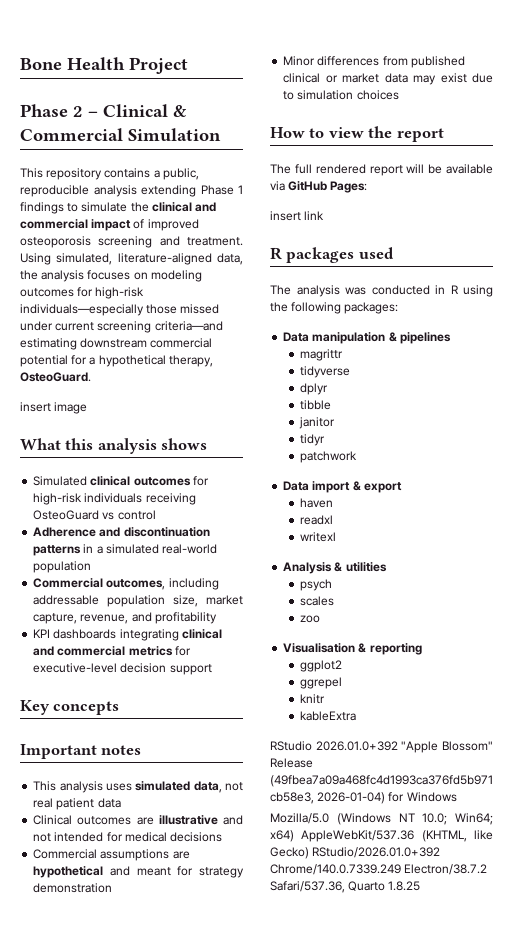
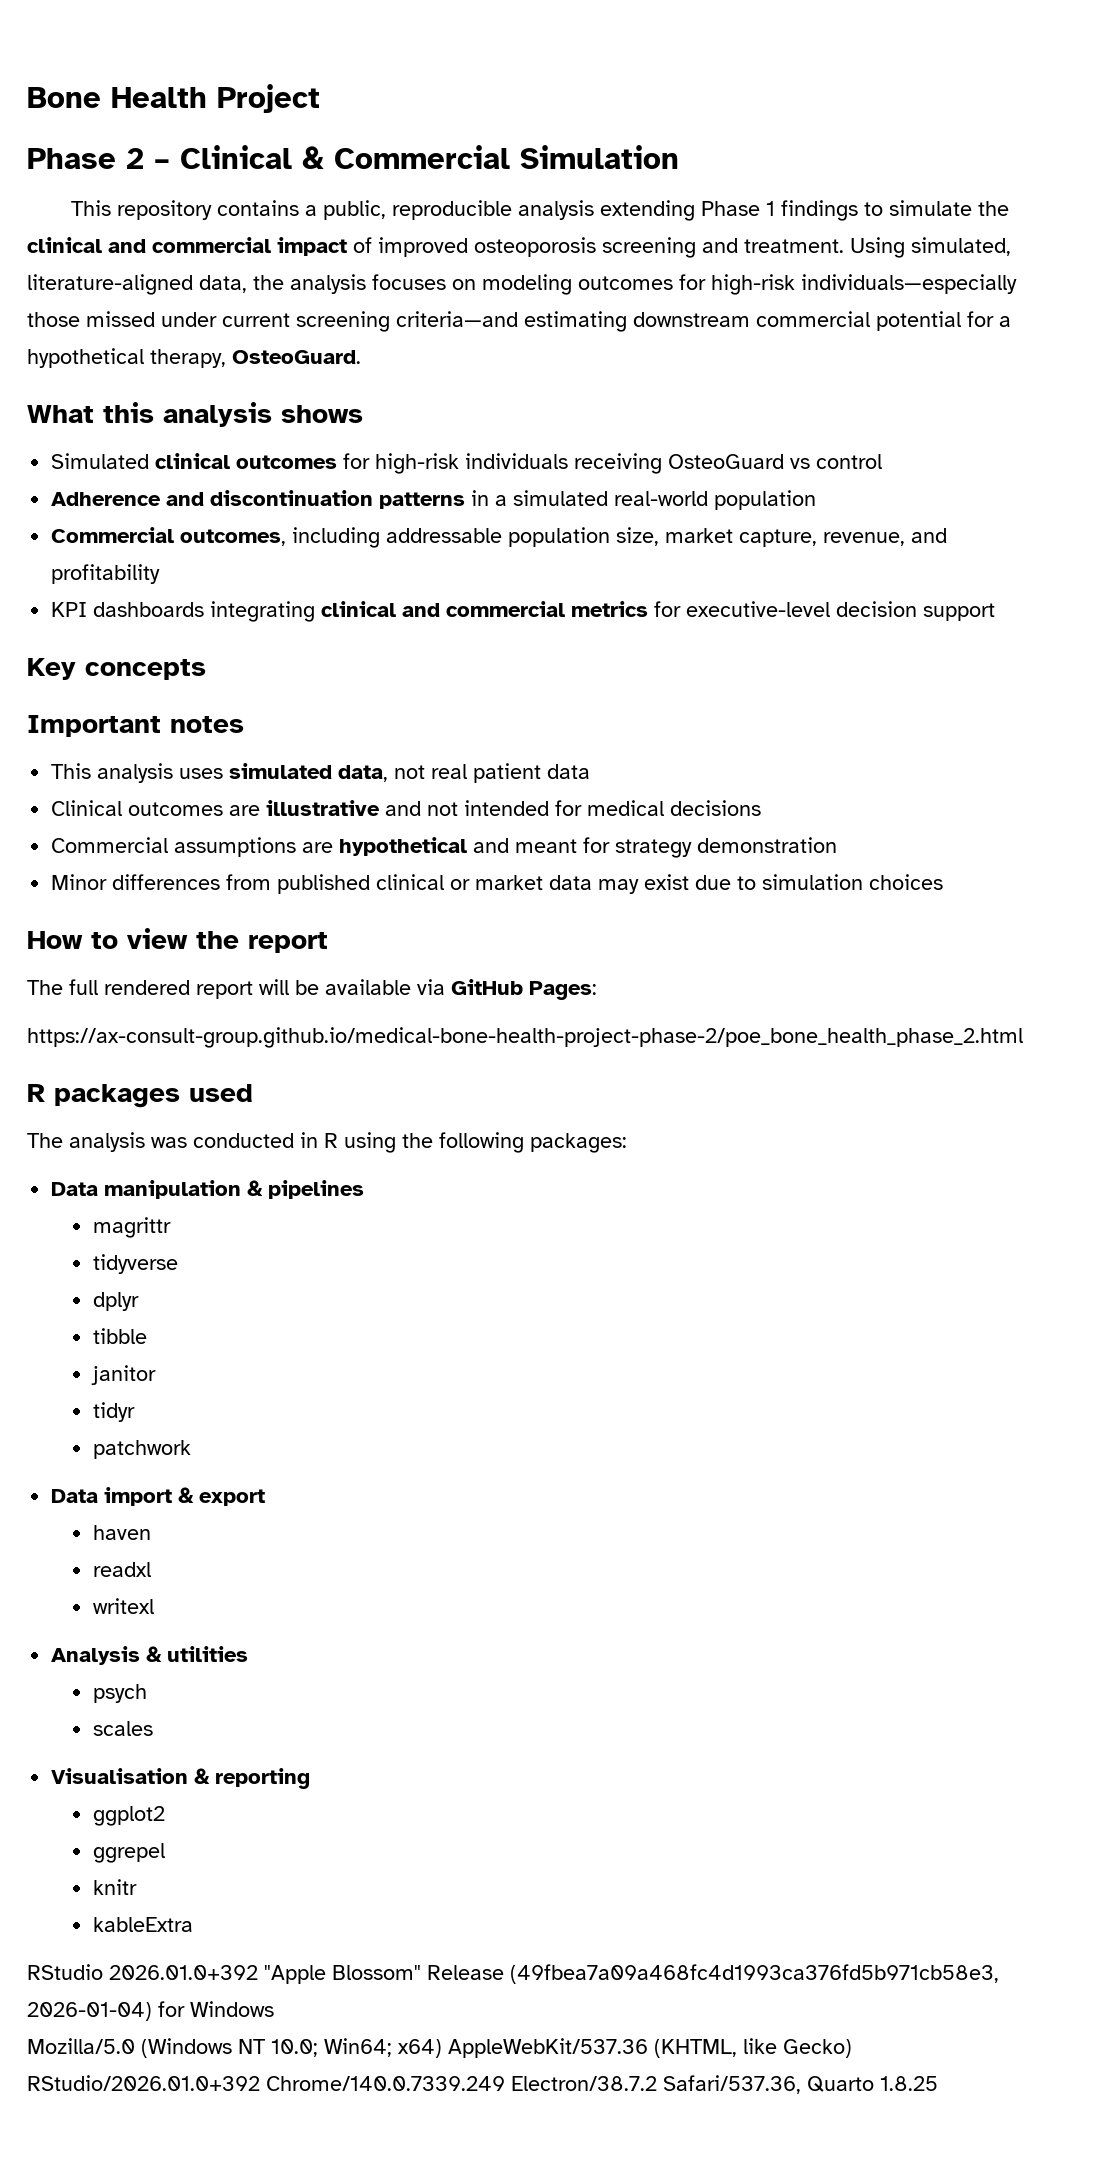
- insert image
- insert link
+ https://ax-consult-group.github.io/medical-bone-health-project-phase-2/poe_bone_health_phase_2.html
- zoo

